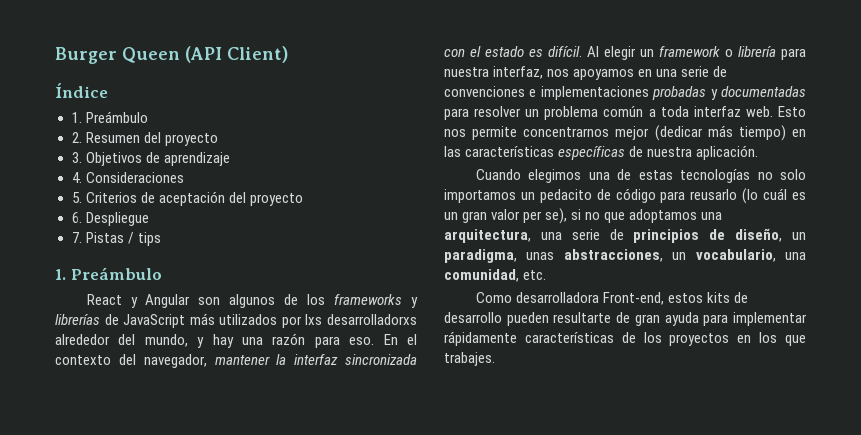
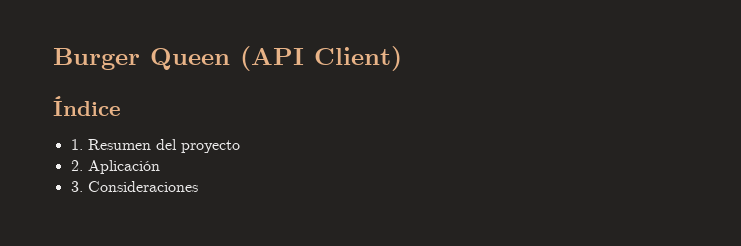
  Índice
- 1. Preámbulo
- 2. Resumen del proyecto
+ 1. Resumen del proyecto
+ 2. Aplicación
- 3. Objetivos de aprendizaje
- 4. Consideraciones
- 5. Criterios de aceptación del proyecto
- 6. Despliegue
- 7. Pistas / tips
- 1. Preámbulo
- React y Angular son algunos de los frameworks y librerías de JavaScript más utilizados por lxs desarrolladorxs alrededor del mundo, y hay una razón para eso. En el contexto del navegador, mantener la interfaz sincronizada con el estado es difícil. Al elegir un framework o librería para nuestra interfaz, nos apoyamos en una serie de convenciones e implementaciones probadas y documentadas para resolver un problema común a toda interfaz web. Esto nos permite concentrarnos mejor (dedicar más tiempo) en las características específicas de nuestra aplicación.
- Cuando elegimos una de estas tecnologías no solo importamos un pedacito de código para reusarlo (lo cuál es un gran valor per se), si no que adoptamos una arquitectura, una serie de principios de diseño, un paradigma, unas abstracciones, un vocabulario, una comunidad, etc.
- Como desarrolladora Front-end, estos kits de desarrollo pueden resultarte de gran ayuda para implementar rápidamente características de los proyectos en los que trabajes.
+ 3. Consideraciones

